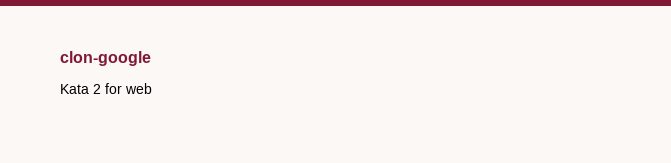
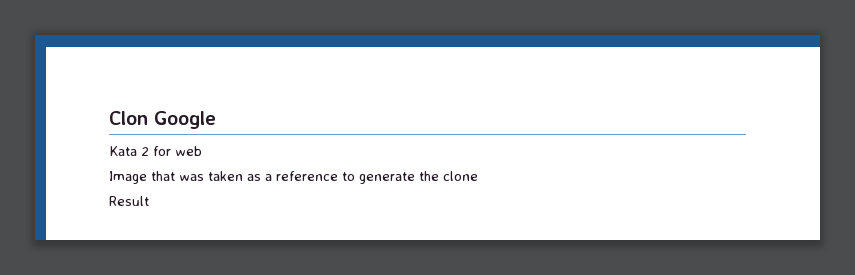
- clon-google
+ Clon Google
+ Image that was taken as a reference to generate the clone
+ Result

